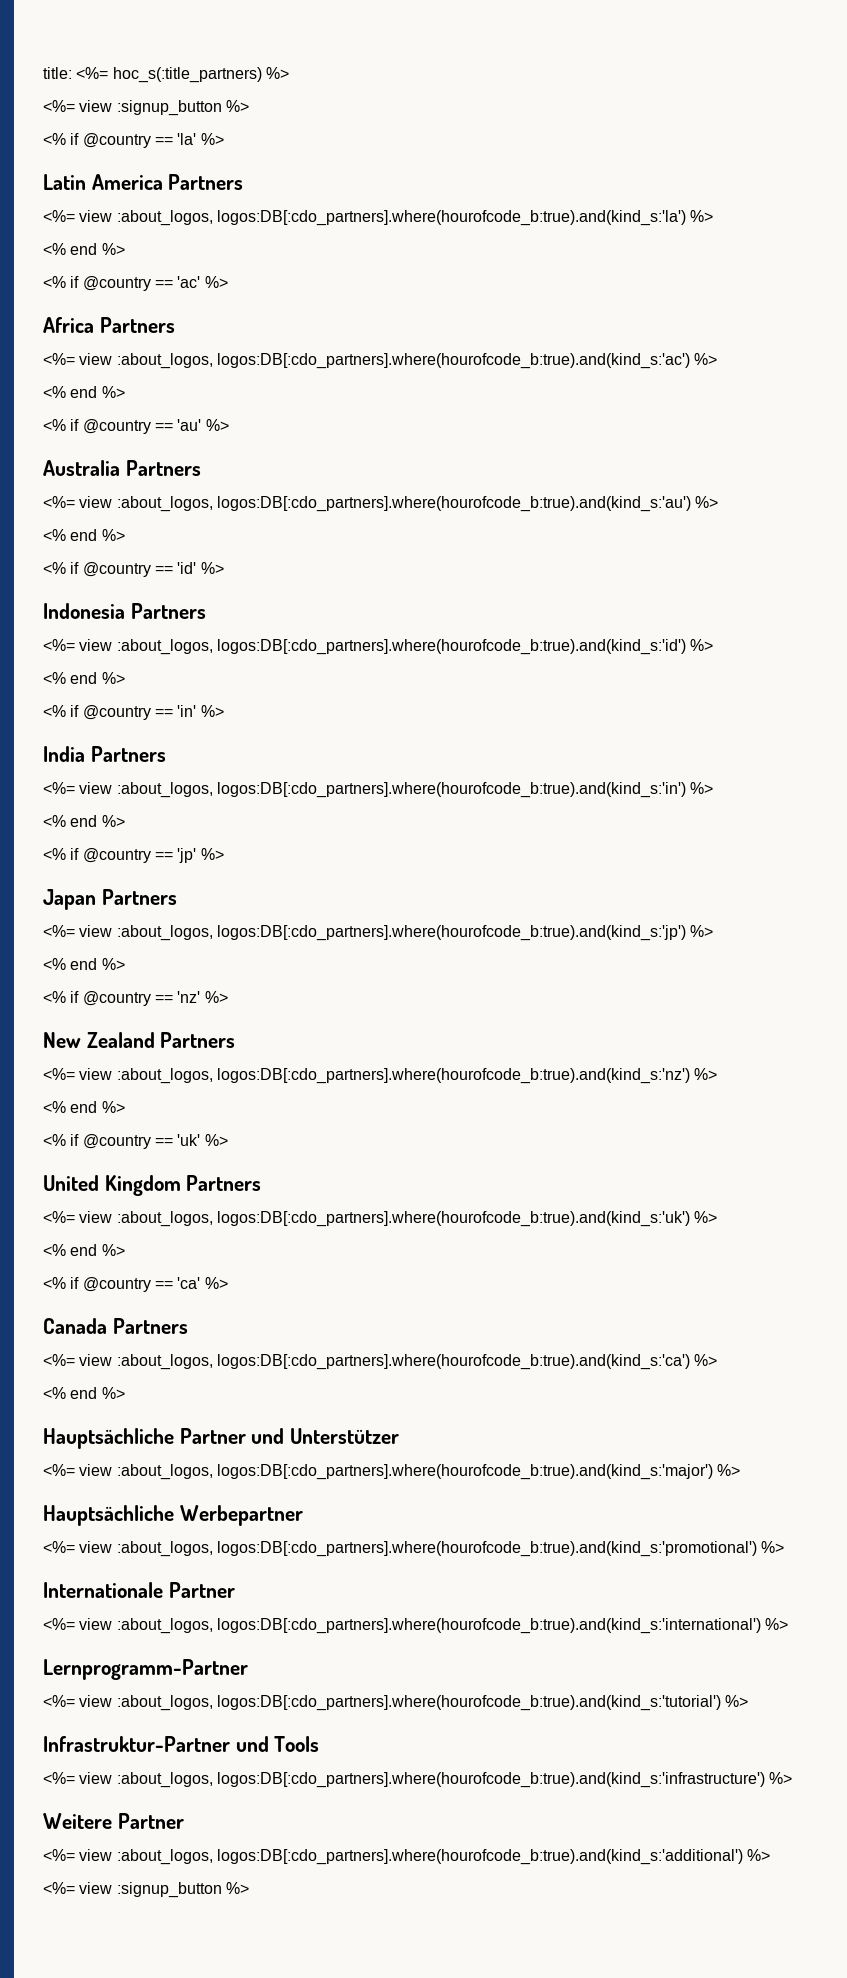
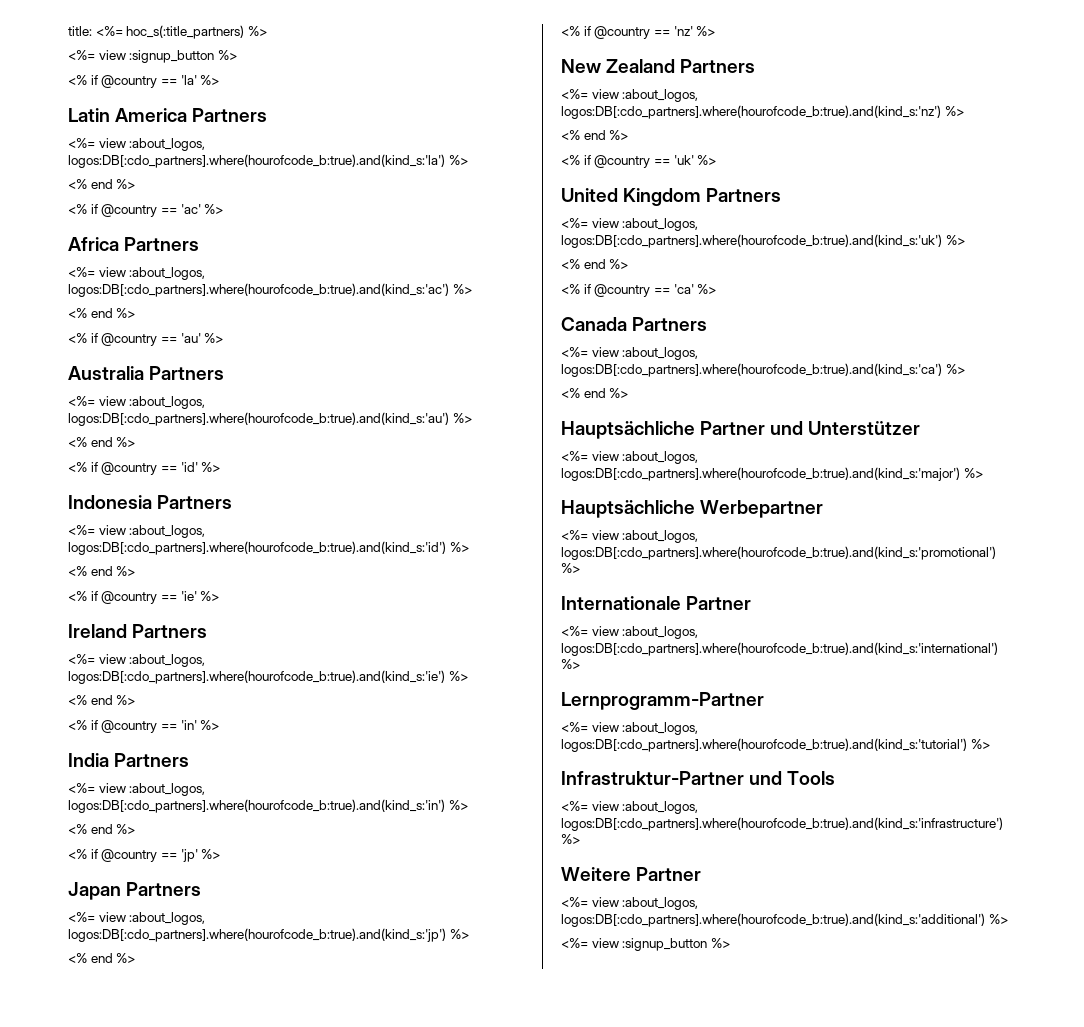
+ <% if @country == 'ie' %>
+ Ireland Partners
+ <%= view :about_logos, logos:DB[:cdo_partners].where(hourofcode_b:true).and(kind_s:'ie') %>
+ <% end %>

